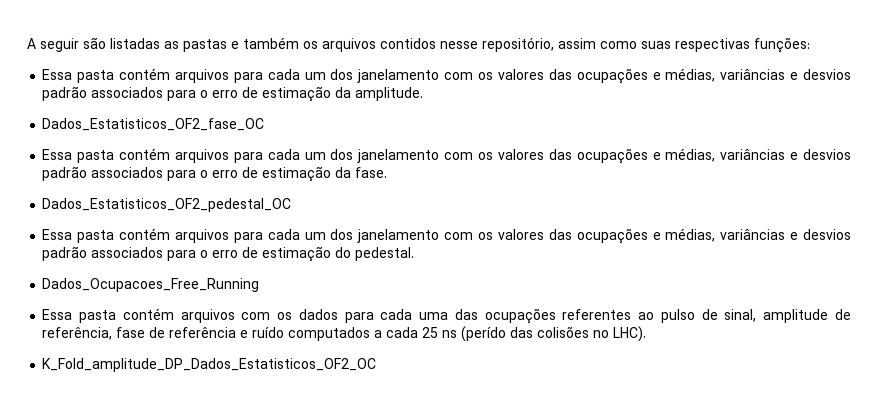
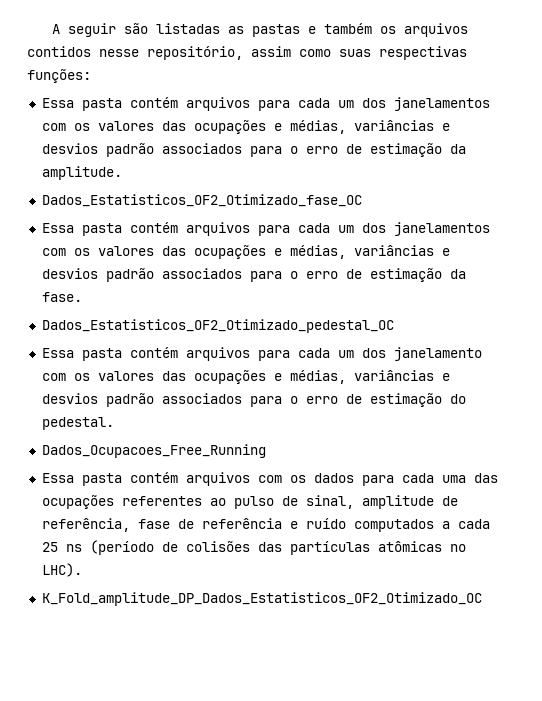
- Essa pasta contém arquivos para cada um dos janelamento com os valores das ocupações e médias, variâncias e desvios padrão associados para o erro de estimação da amplitude.
+ Essa pasta contém arquivos para cada um dos janelamentos com os valores das ocupações e médias, variâncias e desvios padrão associados para o erro de estimação da amplitude.
- Dados_Estatisticos_OF2_fase_OC
- Essa pasta contém arquivos para cada um dos janelamento com os valores das ocupações e médias, variâncias e desvios padrão associados para o erro de estimação da fase.
+ Dados_Estatisticos_OF2_Otimizado_fase_OC
+ Essa pasta contém arquivos para cada um dos janelamentos com os valores das ocupações e médias, variâncias e desvios padrão associados para o erro de estimação da fase.
- Dados_Estatisticos_OF2_pedestal_OC
+ Dados_Estatisticos_OF2_Otimizado_pedestal_OC
- Essa pasta contém arquivos com os dados para cada uma das ocupações referentes ao pulso de sinal, amplitude de referência, fase de referência e ruído computados a cada 25 ns (perído das colisões no LHC).
+ Essa pasta contém arquivos com os dados para cada uma das ocupações referentes ao pulso de sinal, amplitude de referência, fase de referência e ruído computados a cada 25 ns (período de colisões das partículas atômicas no LHC).
- K_Fold_amplitude_DP_Dados_Estatisticos_OF2_OC
+ K_Fold_amplitude_DP_Dados_Estatisticos_OF2_Otimizado_OC

